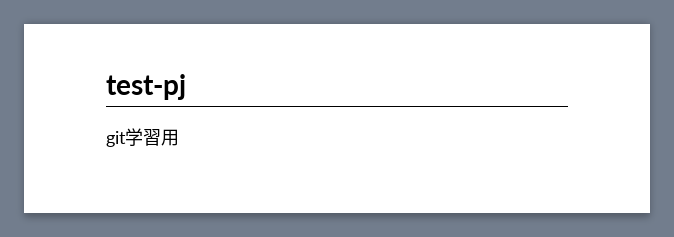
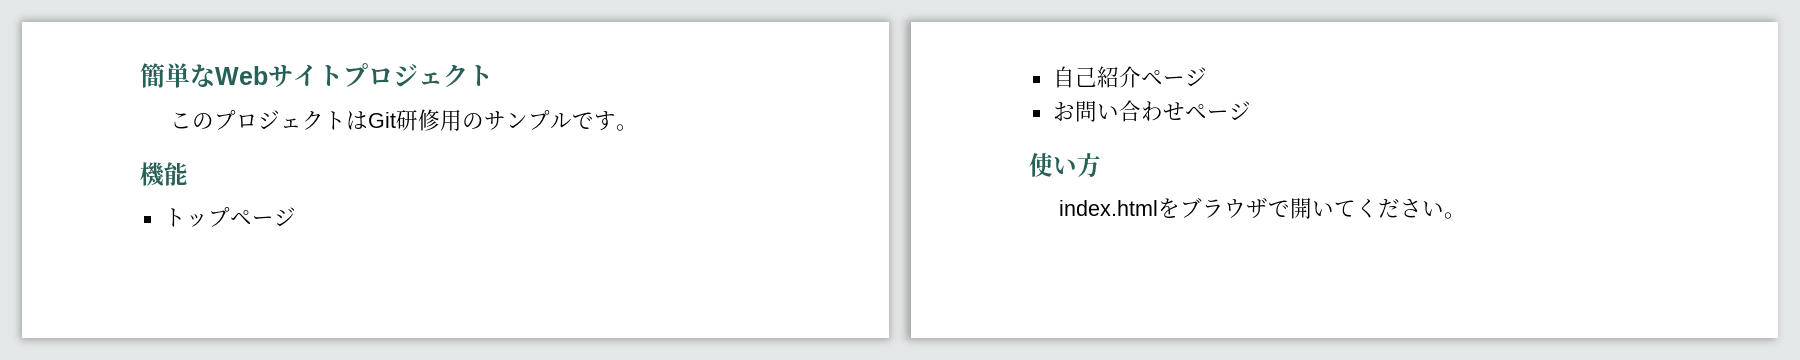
- test-pj
- git学習用
+ 簡単なWebサイトプロジェクト
+ このプロジェクトはGit研修用のサンプルです。
+ 機能
+ トップページ
+ 自己紹介ページ
+ お問い合わせページ
+ 使い方
+ index.htmlをブラウザで開いてください。

